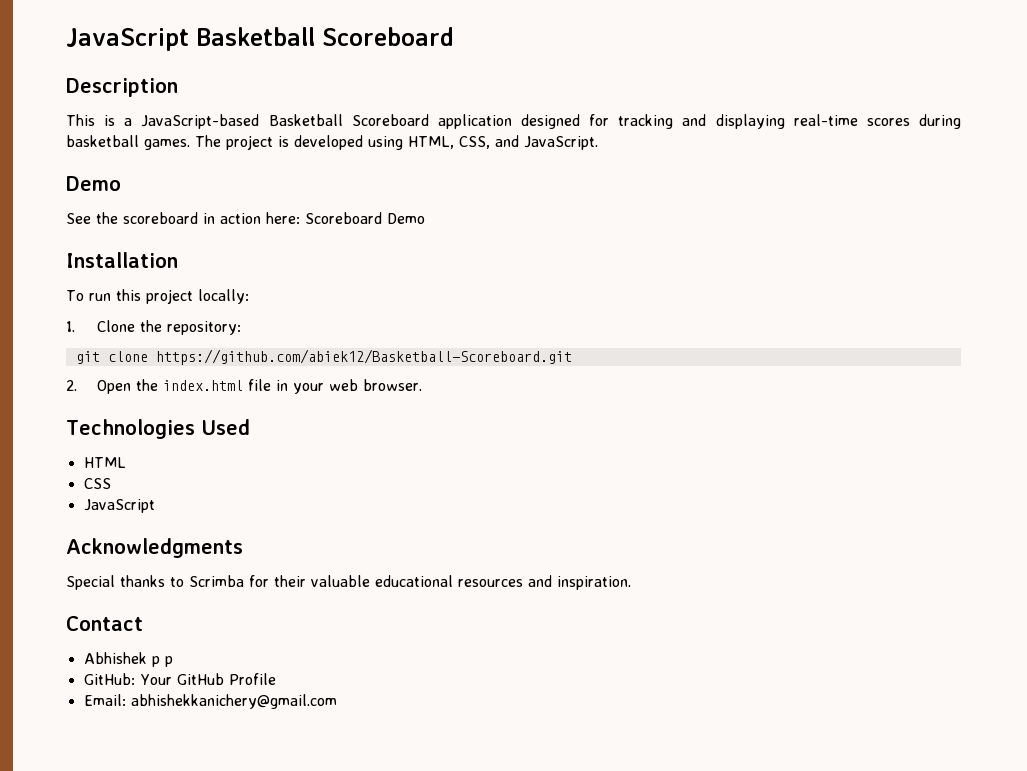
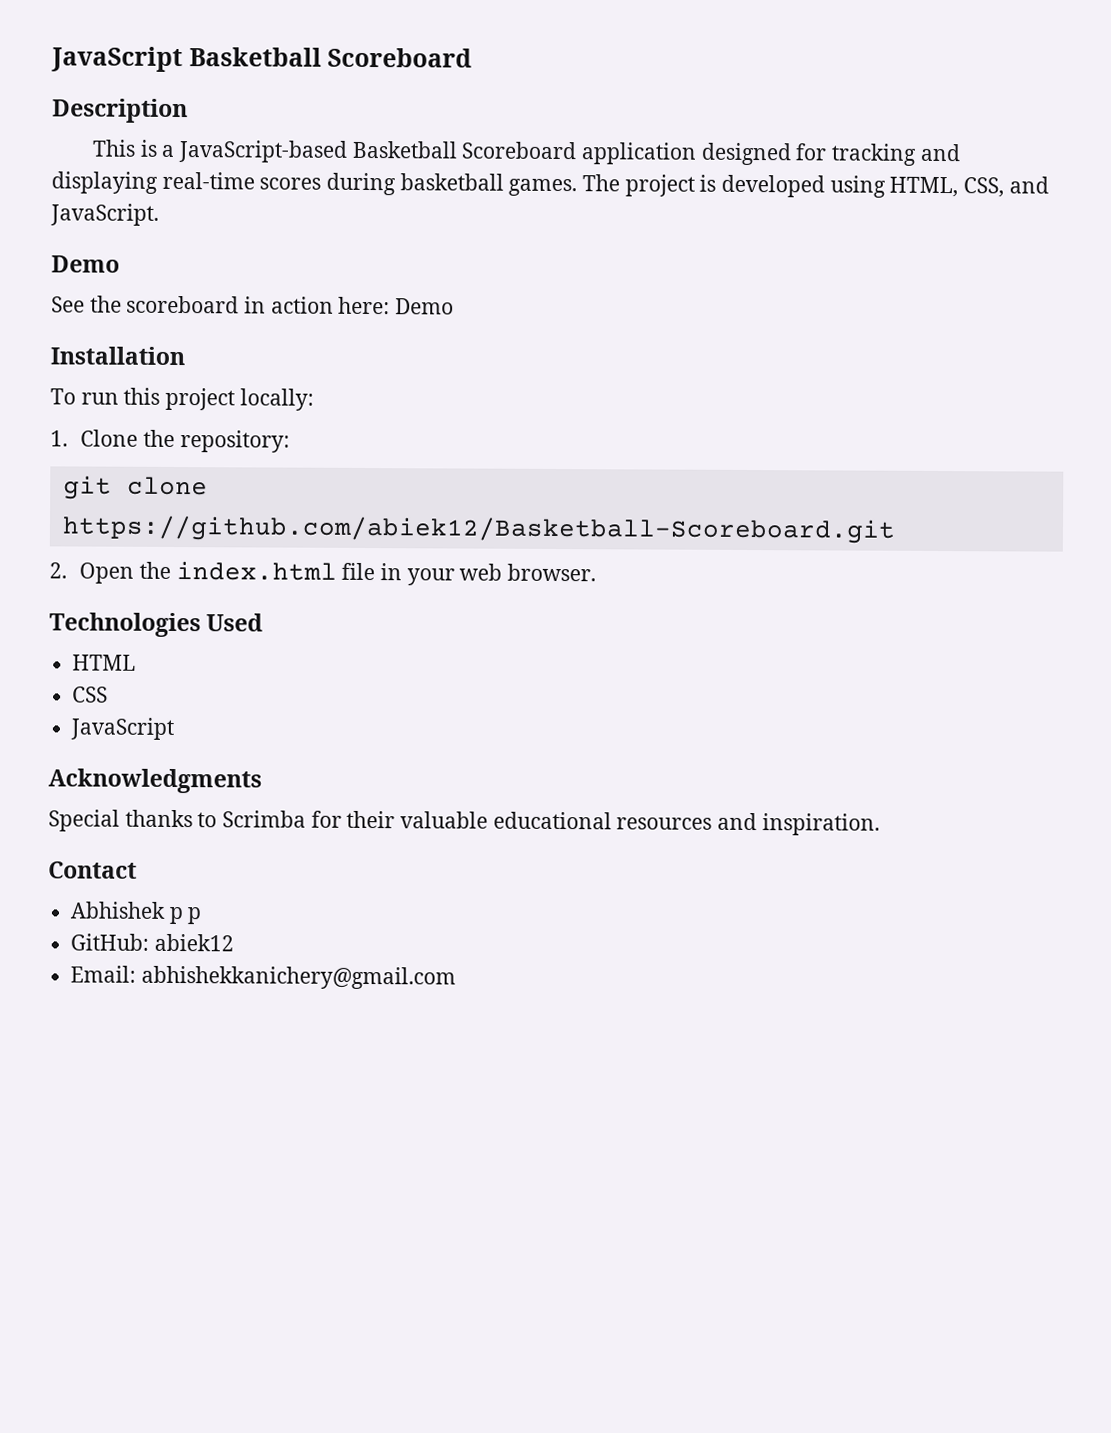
- See the scoreboard in action here: Scoreboard Demo
+ See the scoreboard in action here: Demo
- GitHub: Your GitHub Profile
+ GitHub: abiek12

